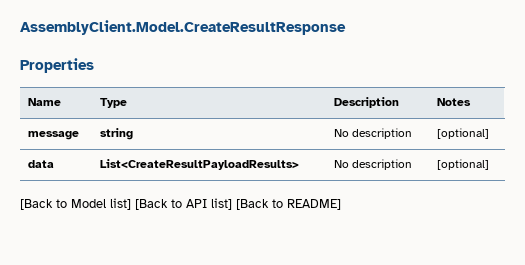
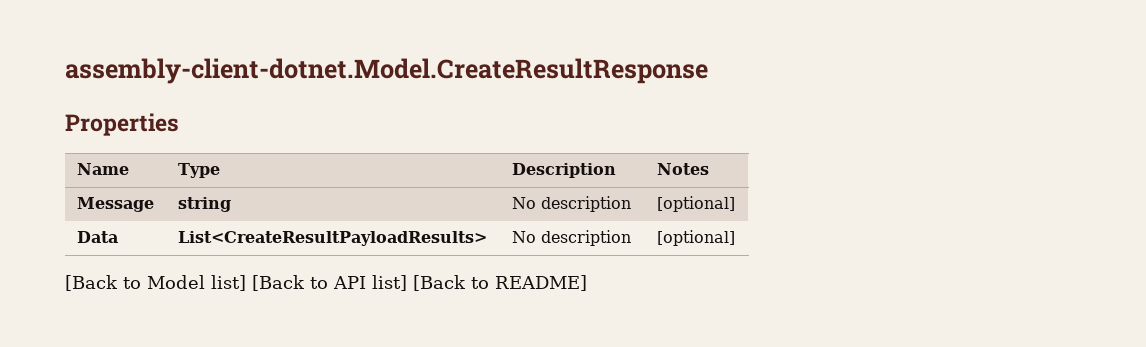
- AssemblyClient.Model.CreateResultResponse
+ assembly-client-dotnet.Model.CreateResultResponse
- message | string | No description | [optional]
+ Message | string | No description | [optional]
- data | List<CreateResultPayloadResults> | No description | [optional]
+ Data | List<CreateResultPayloadResults> | No description | [optional]

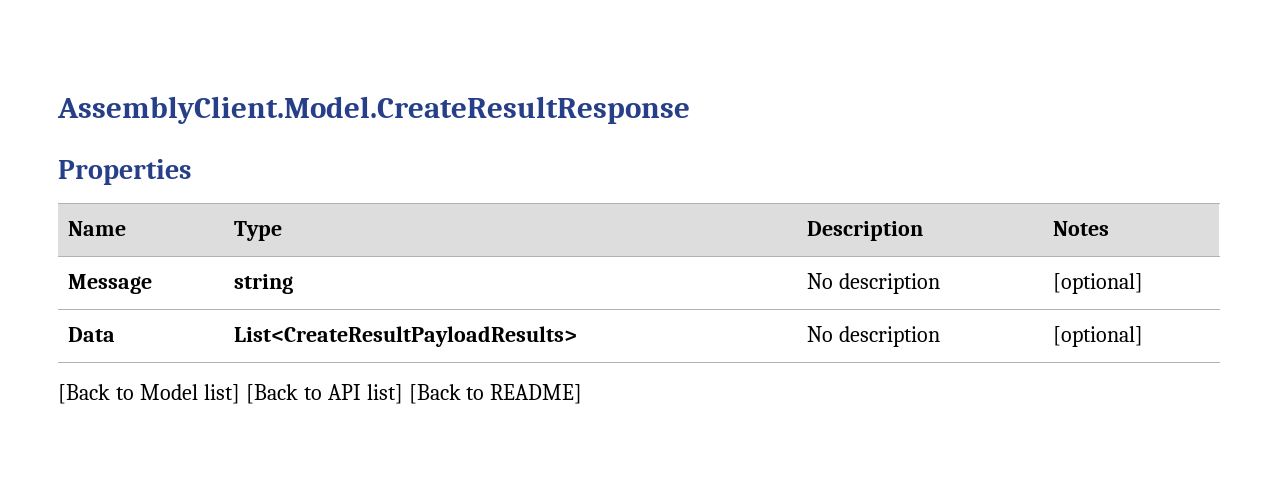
- assembly-client-dotnet.Model.CreateResultResponse
+ AssemblyClient.Model.CreateResultResponse

